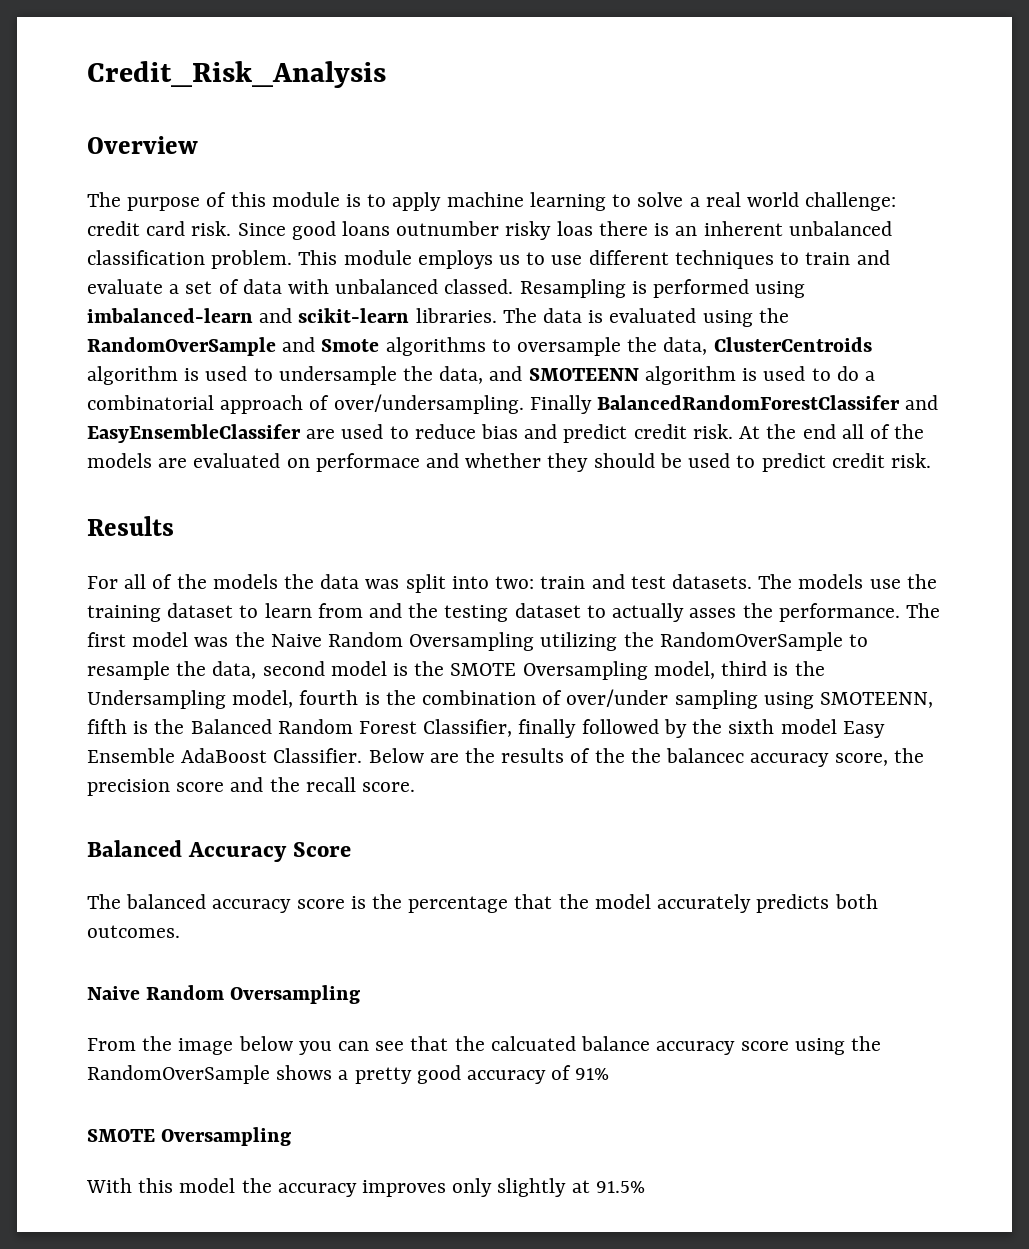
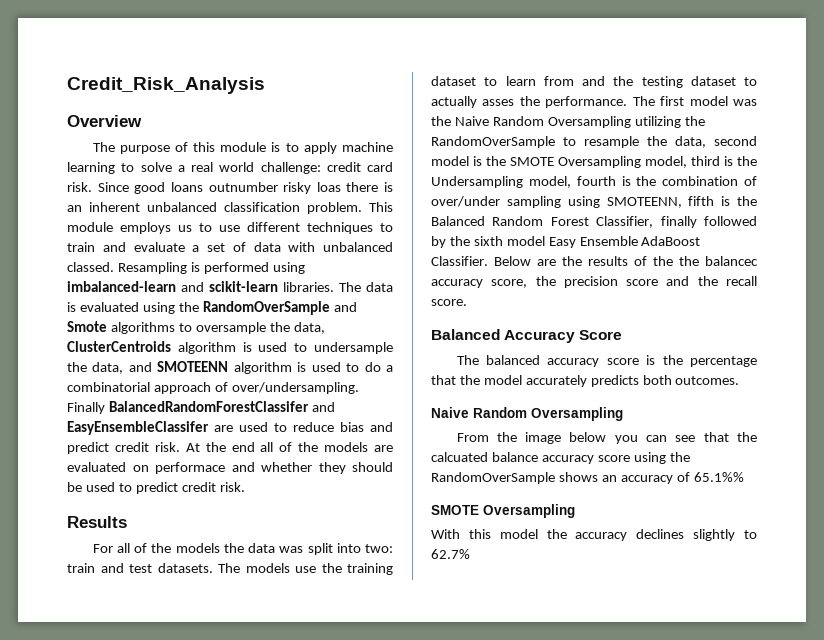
- From the image below you can see that the calcuated balance accuracy score using the RandomOverSample shows a pretty good accuracy of 91%
+ From the image below you can see that the calcuated balance accuracy score using the RandomOverSample shows an accuracy of 65.1%%
- With this model the accuracy improves only slightly at 91.5%
+ With this model the accuracy declines slightly to 62.7%

